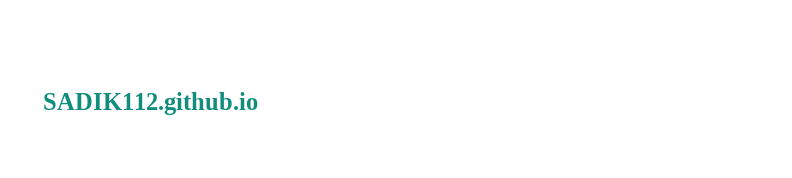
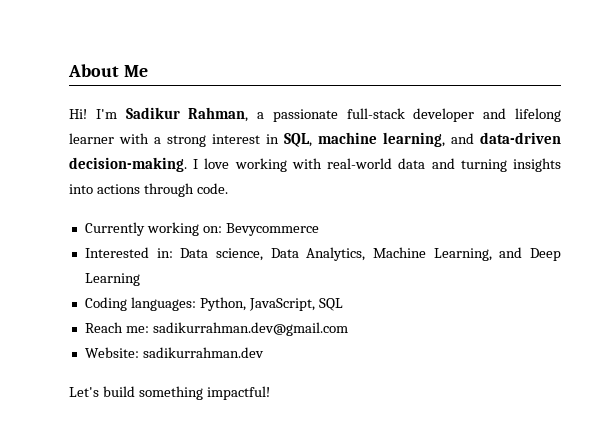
- SADIK112.github.io
+ About Me
+ Hi! I'm Sadikur Rahman, a passionate full-stack developer and lifelong learner with a strong interest in SQL, machine learning, and data-driven decision-making. I love working with real-world data and turning insights into actions through code.
+ Currently working on: Bevycommerce
+ Interested in: Data science, Data Analytics, Machine Learning, and Deep Learning
+ Coding languages: Python, JavaScript, SQL
+ Reach me: sadikurrahman.dev@gmail.com
+ Website: sadikurrahman.dev
+ Let's build something impactful!

